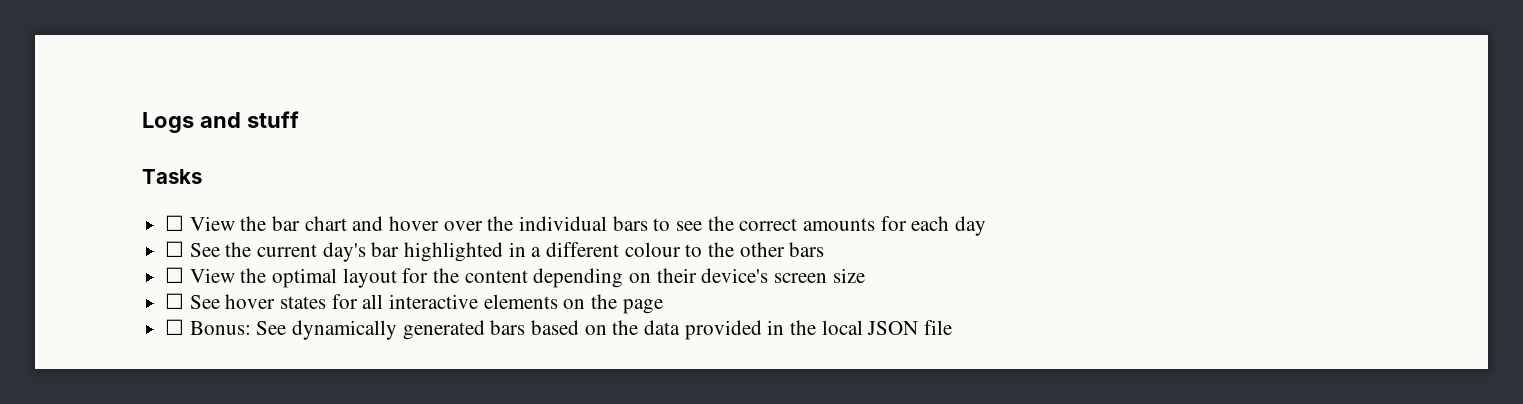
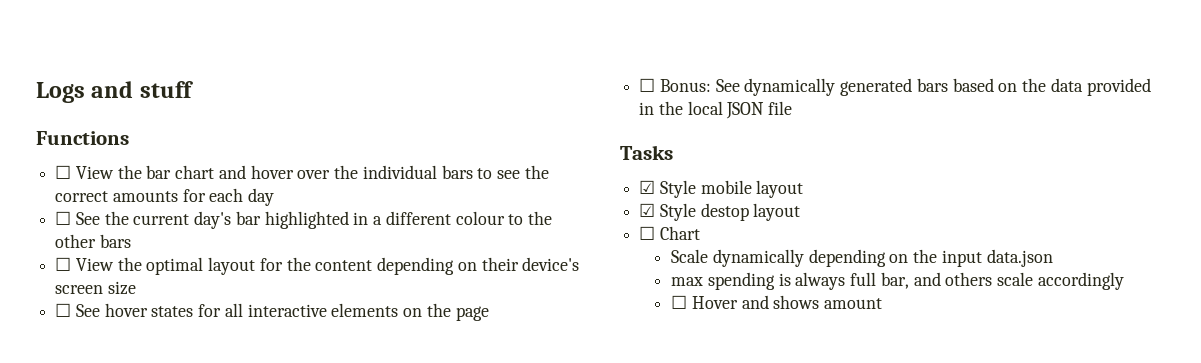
- Tasks
+ Functions
+ Tasks
+ ☑ Style mobile layout
+ ☑ Style destop layout
+ ☐ Chart
+ Scale dynamically depending on the input data.json
+ max spending is always full bar, and others scale accordingly
+ ☐ Hover and shows amount

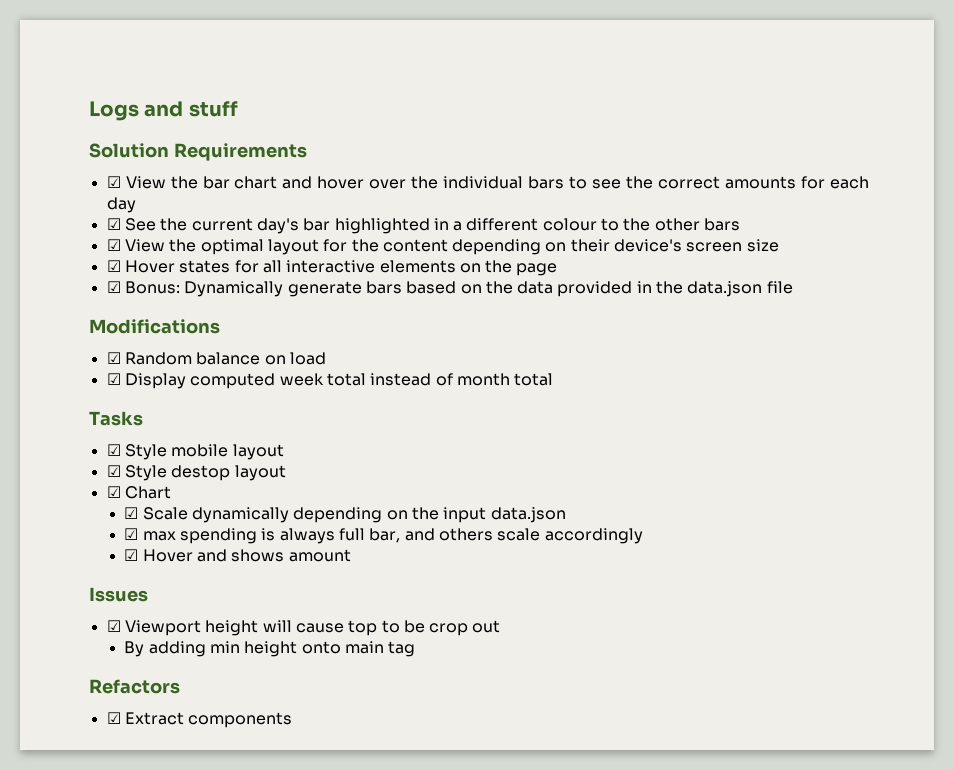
- Functions
- ☐ View the bar chart and hover over the individual bars to see the correct amounts for each day
+ Solution Requirements
+ ☑ View the bar chart and hover over the individual bars to see the correct amounts for each day
- ☐ See the current day's bar highlighted in a different colour to the other bars
+ ☑ See the current day's bar highlighted in a different colour to the other bars
- ☐ View the optimal layout for the content depending on their device's screen size
+ ☑ View the optimal layout for the content depending on their device's screen size
- ☐ See hover states for all interactive elements on the page
+ ☑ Hover states for all interactive elements on the page
- ☐ Bonus: See dynamically generated bars based on the data provided in the local JSON file
+ ☑ Bonus: Dynamically generate bars based on the data provided in the data.json file
+ Modifications
+ ☑ Random balance on load
+ ☑ Display computed week total instead of month total
- ☐ Chart
+ ☑ Chart
- Scale dynamically depending on the input data.json
+ ☑ Scale dynamically depending on the input data.json
- max spending is always full bar, and others scale accordingly
+ ☑ max spending is always full bar, and others scale accordingly
- ☐ Hover and shows amount
+ ☑ Hover and shows amount
+ Issues
+ ☑ Viewport height will cause top to be crop out
+ By adding min height onto main tag
+ Refactors
+ ☑ Extract components

